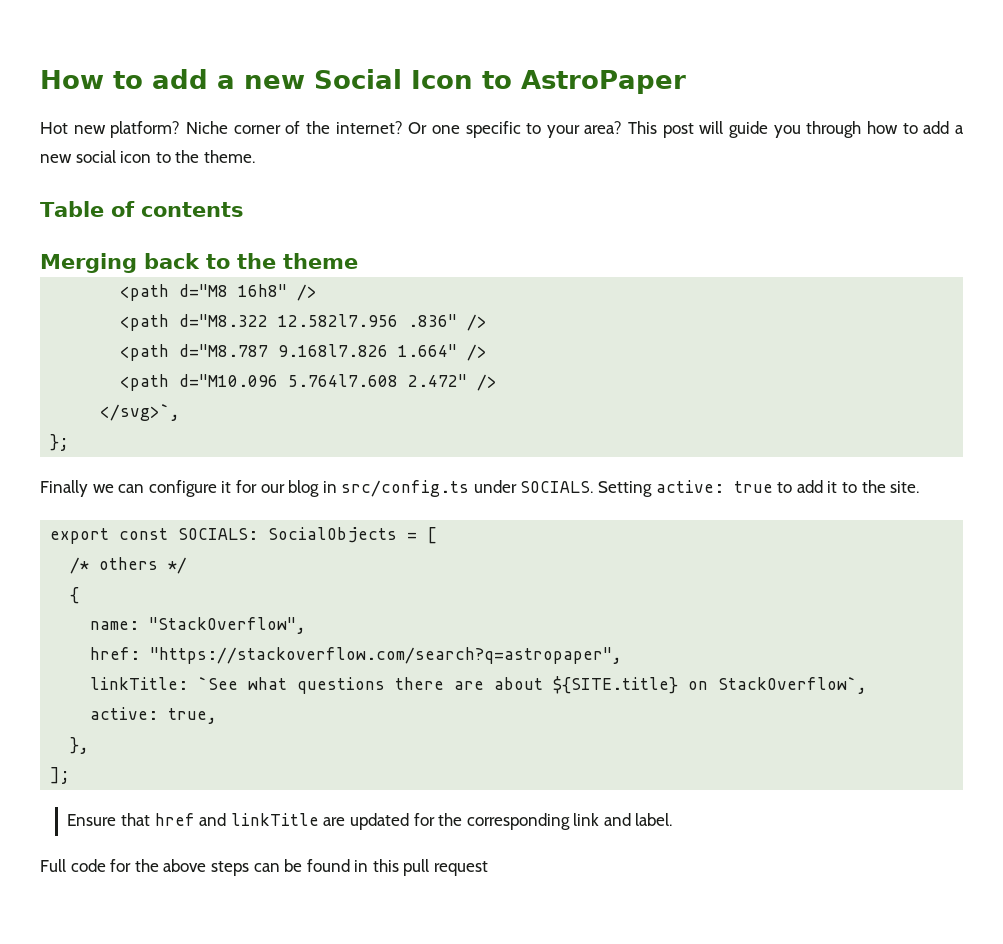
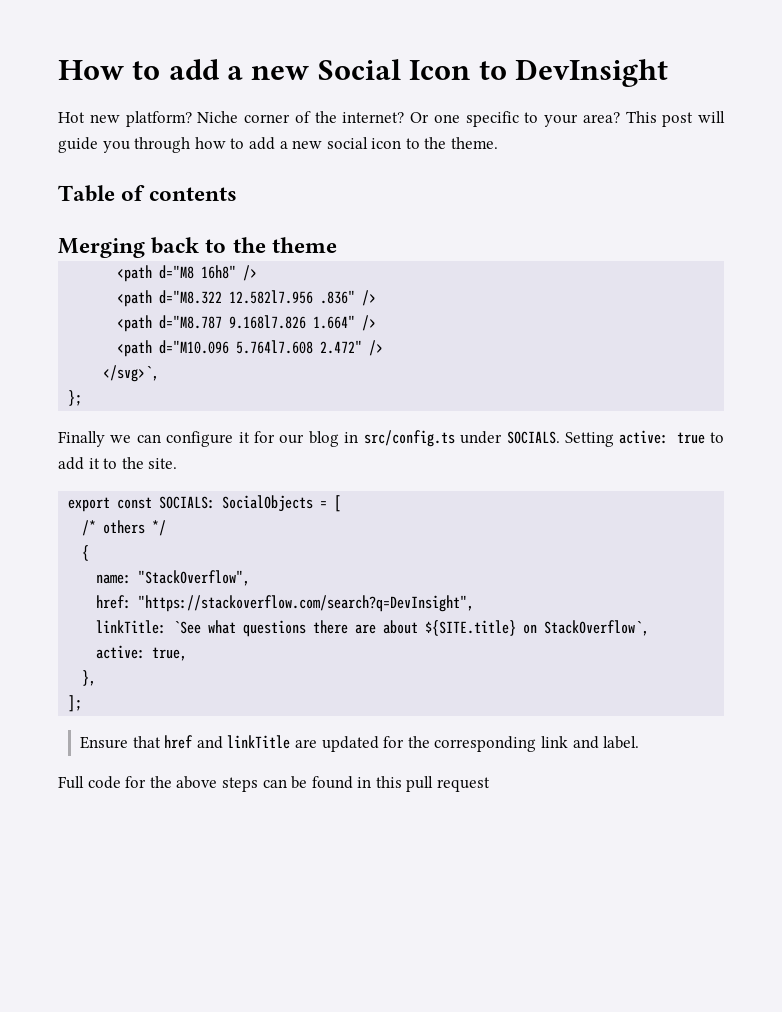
- How to add a new Social Icon to AstroPaper
+ How to add a new Social Icon to DevInsight
- href: "https://stackoverflow.com/search?q=astropaper",
+ href: "https://stackoverflow.com/search?q=DevInsight",

